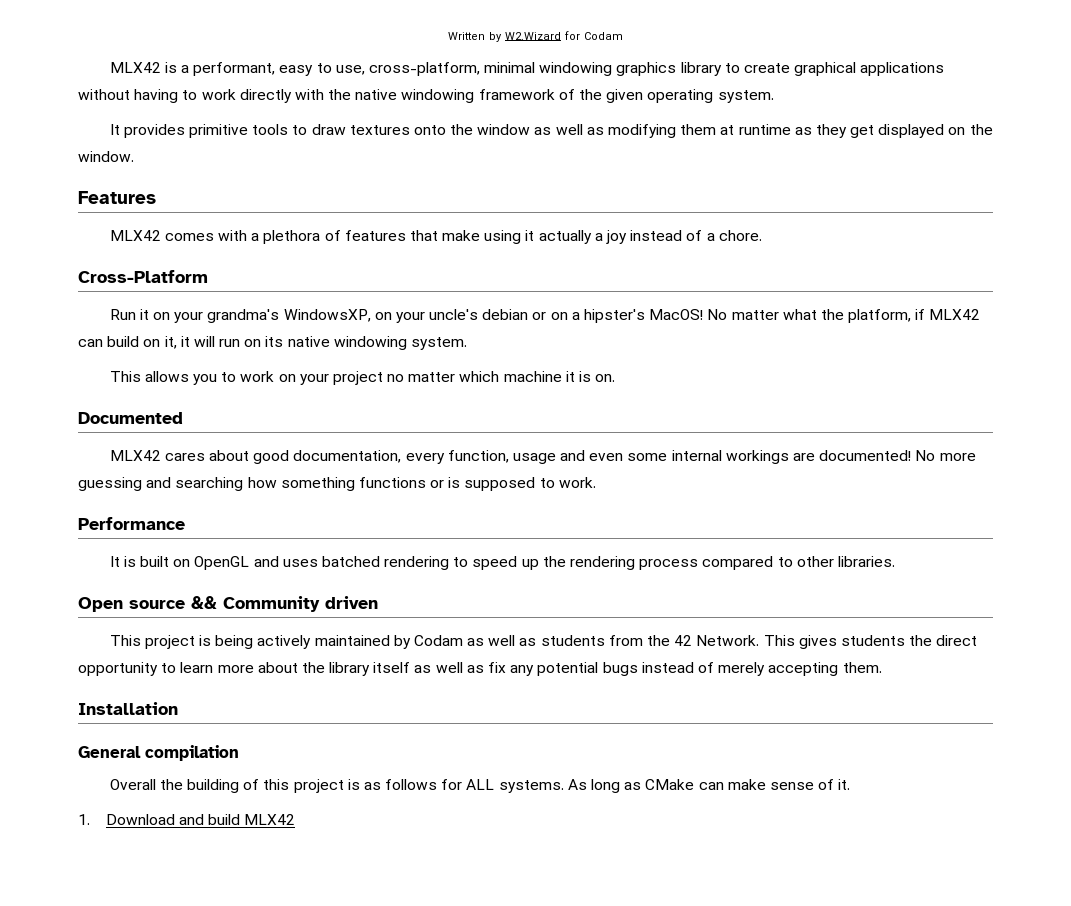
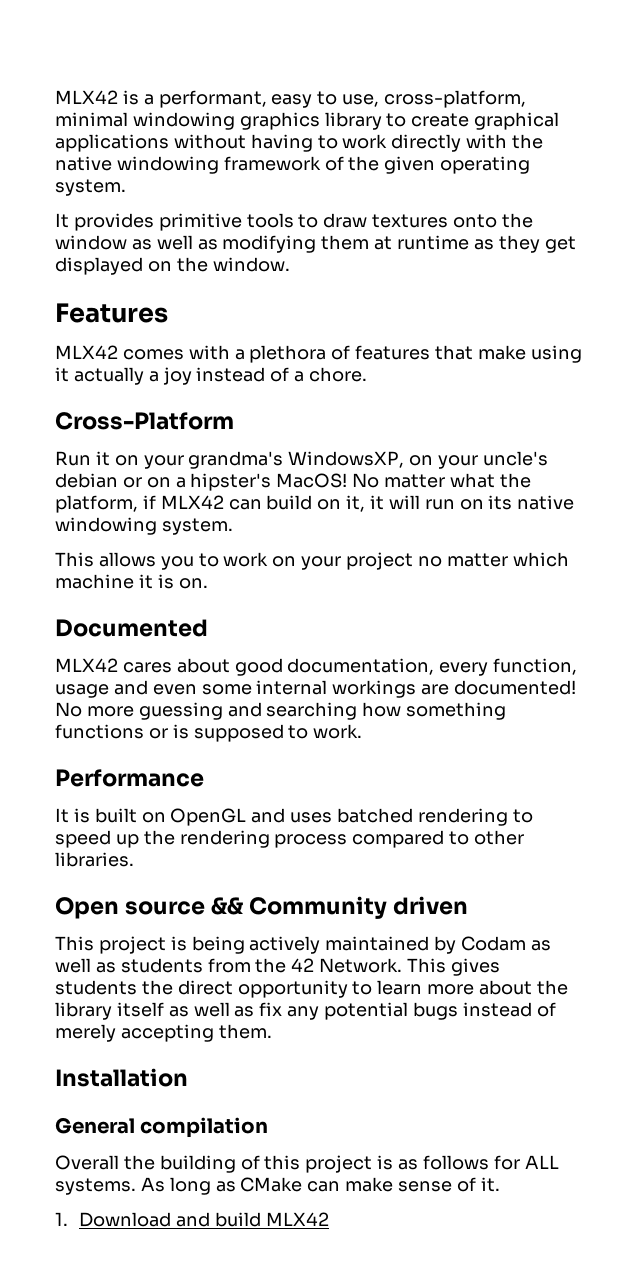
- Written by W2.Wizard for Codam

